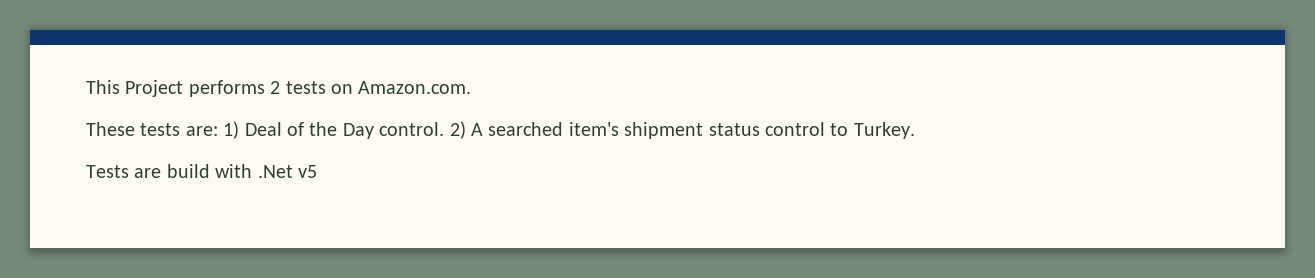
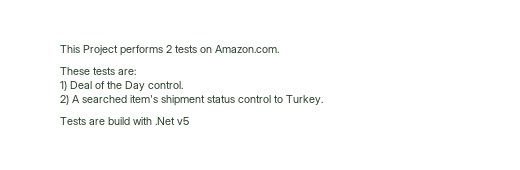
- These tests are: 1) Deal of the Day control. 2) A searched item's shipment status control to Turkey.
+ These tests are:
+ 1) Deal of the Day control.
+ 2) A searched item's shipment status control to Turkey.

